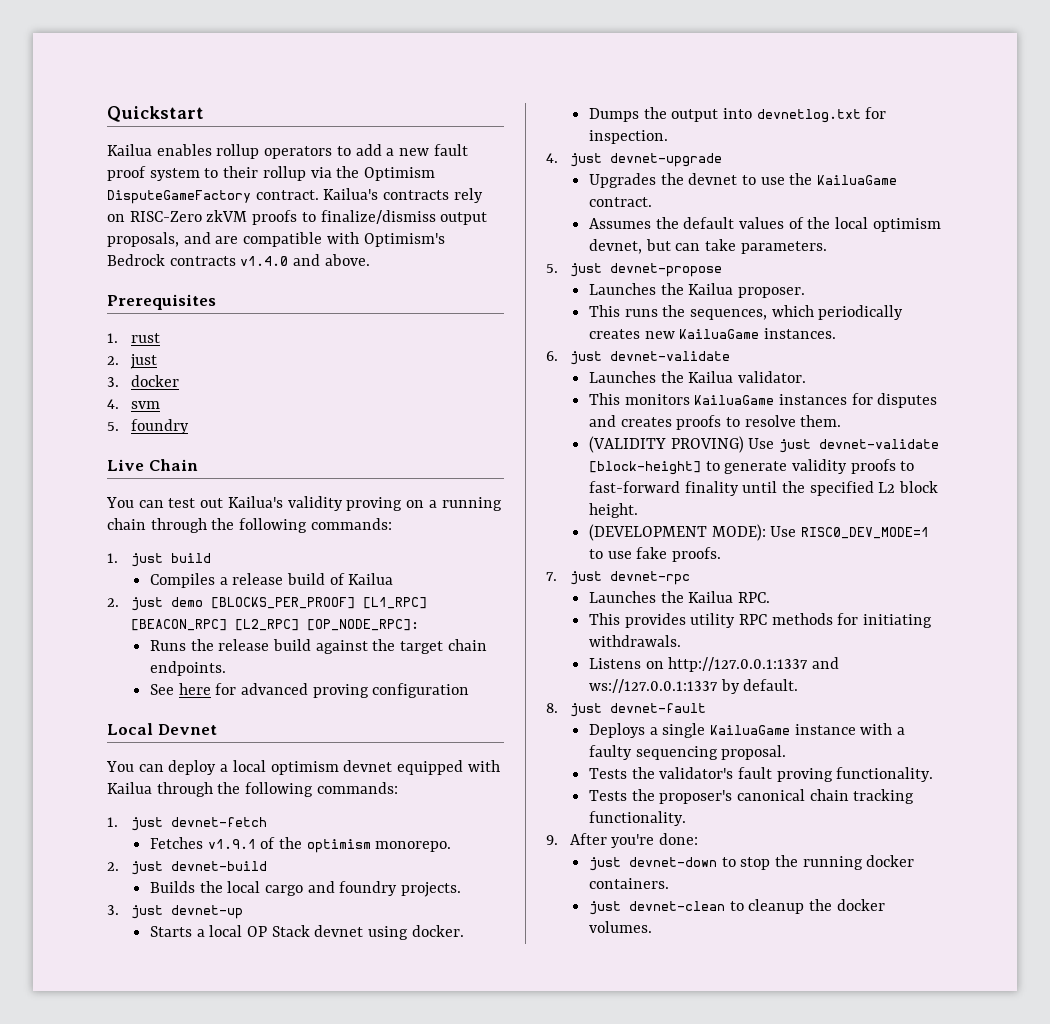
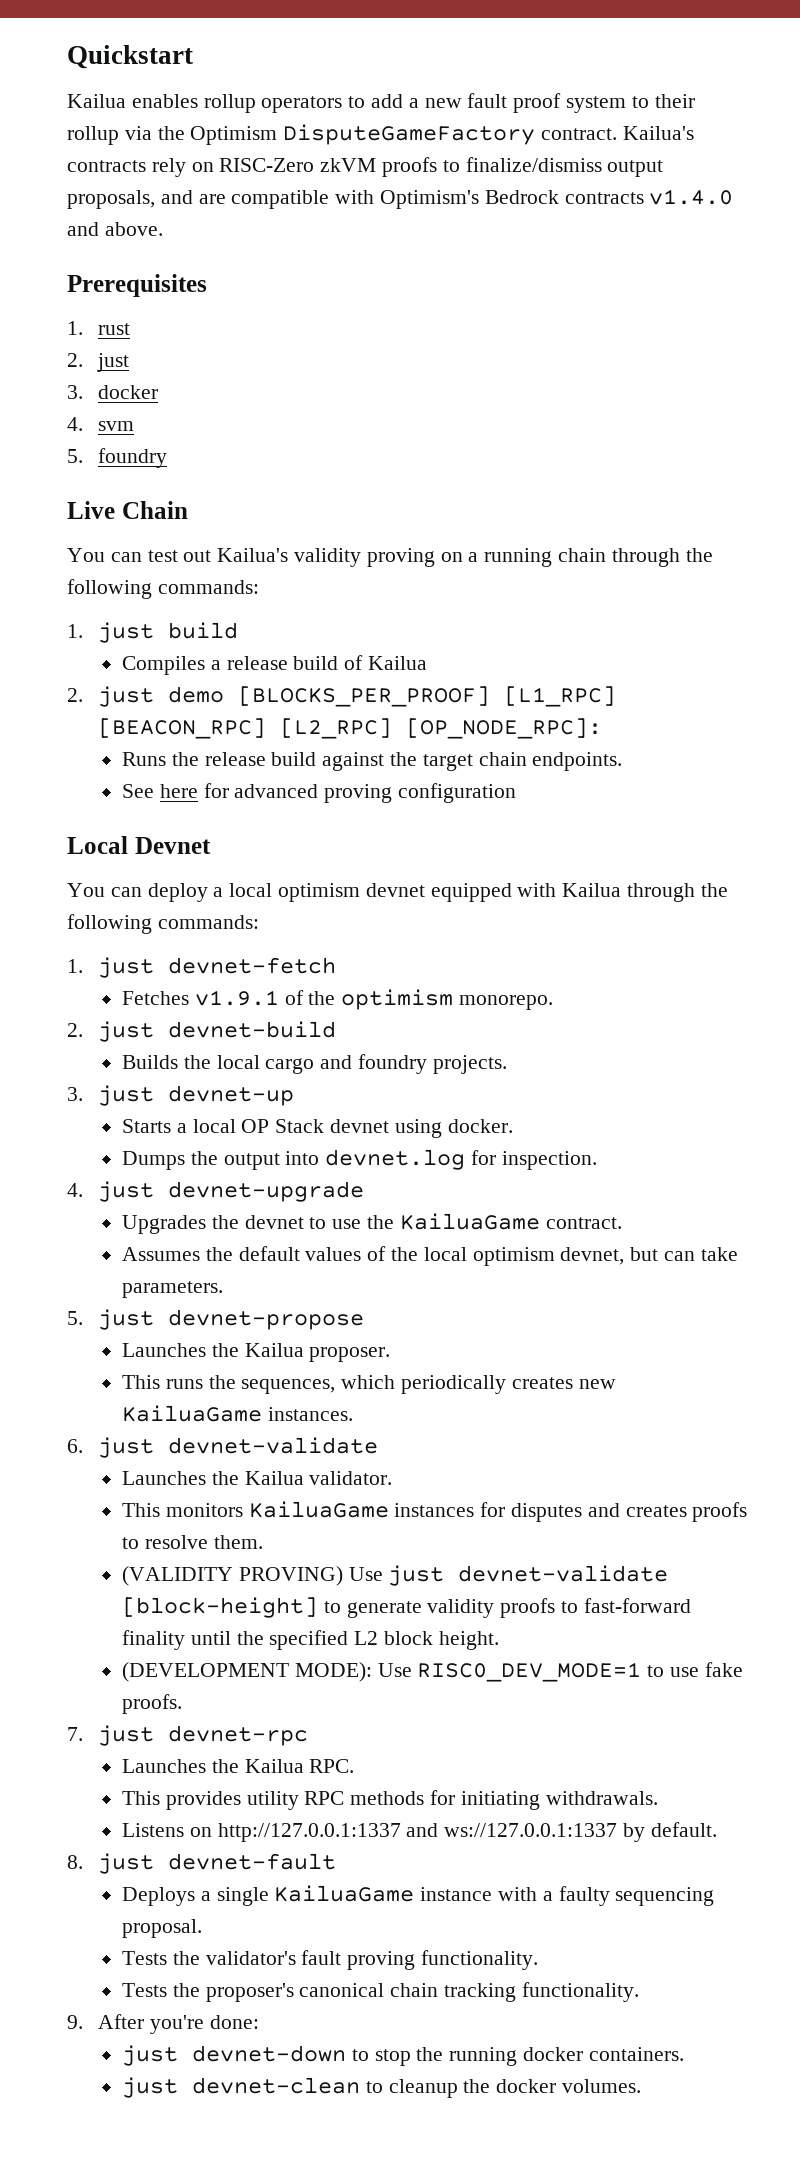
- Dumps the output into devnetlog.txt for inspection.
+ Dumps the output into devnet.log for inspection.

